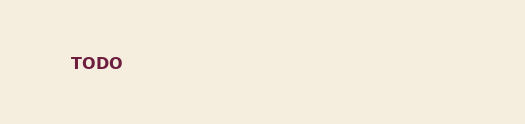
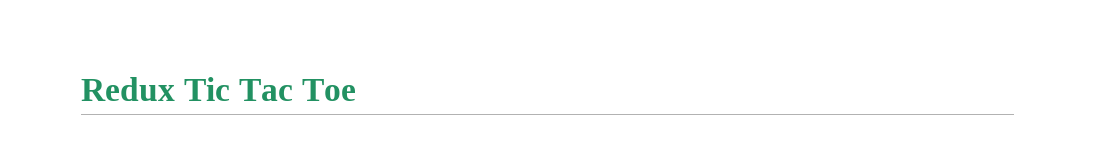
- TODO
+ Redux Tic Tac Toe

